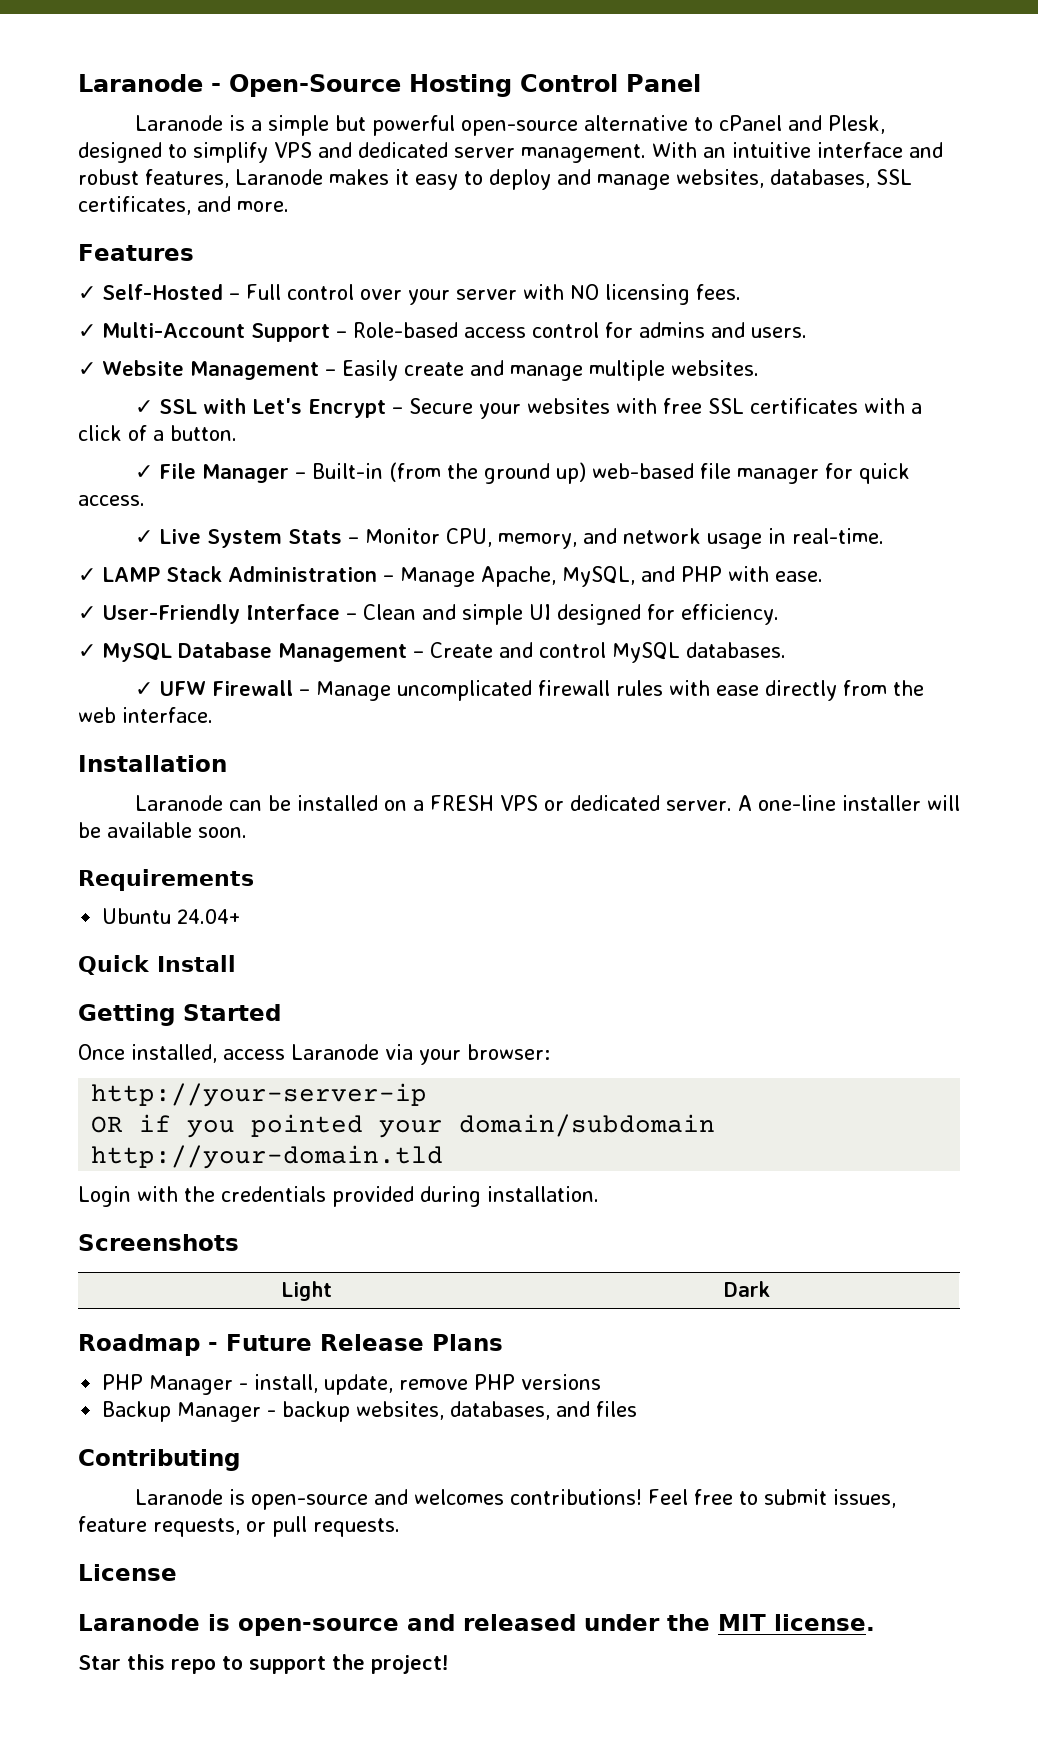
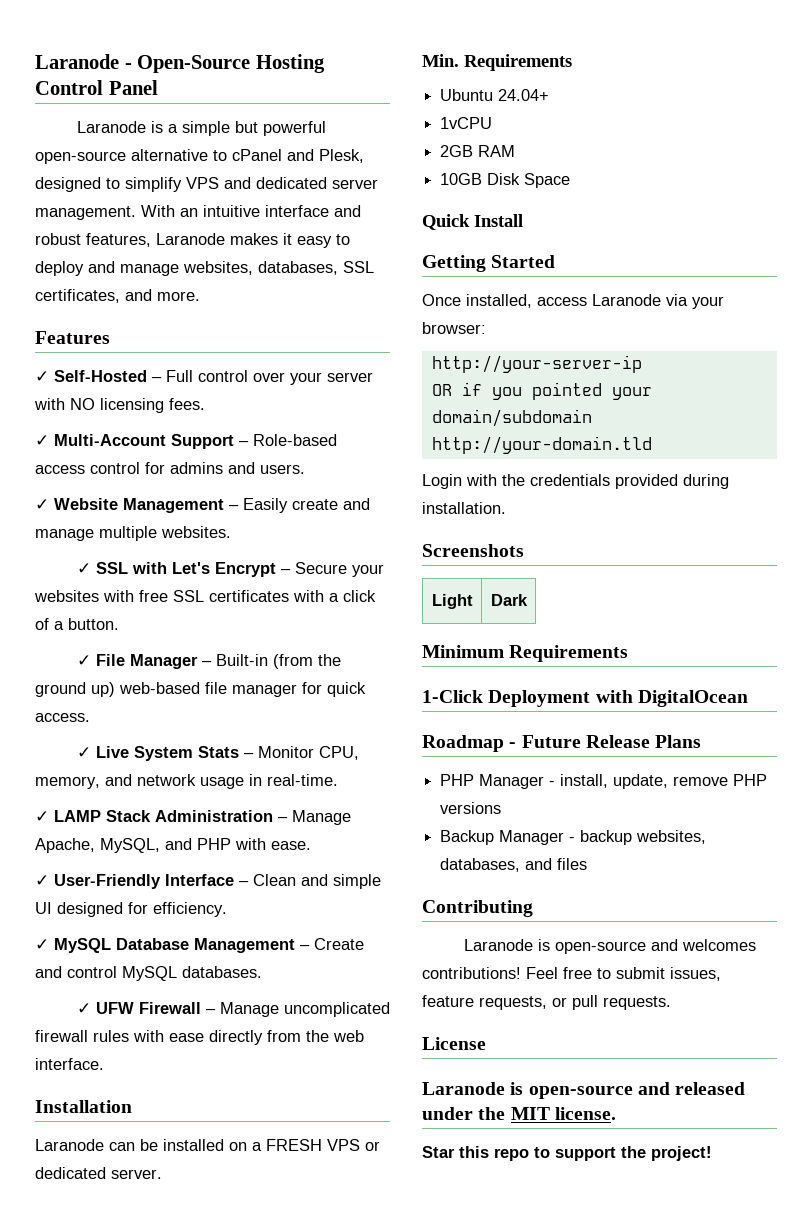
- Laranode can be installed on a FRESH VPS or dedicated server. A one-line installer will be available soon.
- Requirements
+ Laranode can be installed on a FRESH VPS or dedicated server.
+ Min. Requirements
  Ubuntu 24.04+
+ 1vCPU
+ 2GB RAM
+ 10GB Disk Space
+ Minimum Requirements
+ 1-Click Deployment with DigitalOcean

